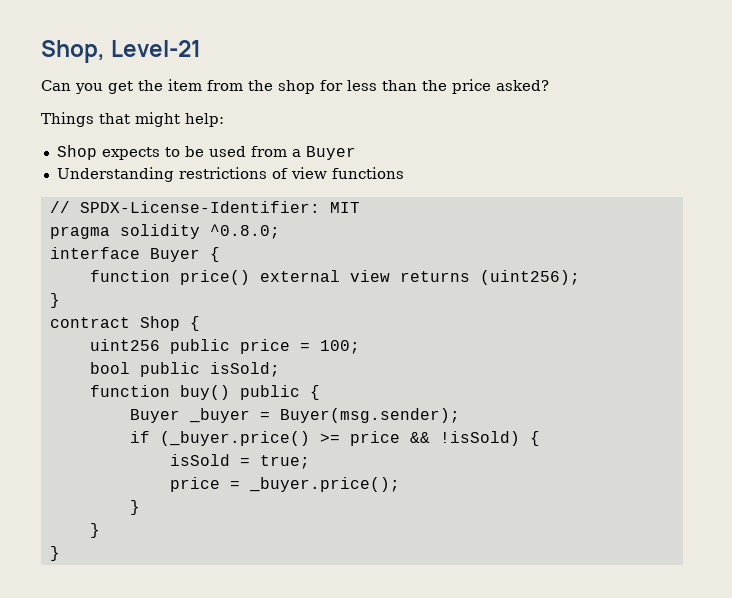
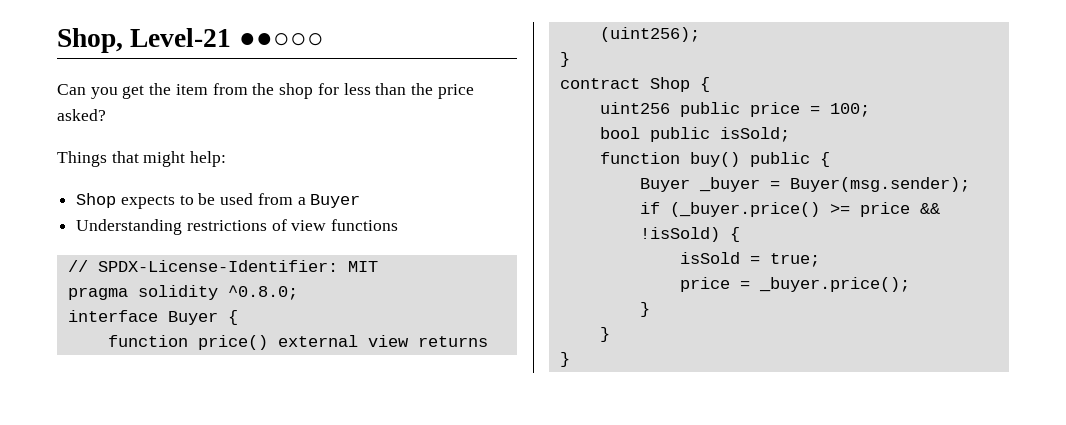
- Shop, Level-21
+ Shop, Level-21 ●●○○○

